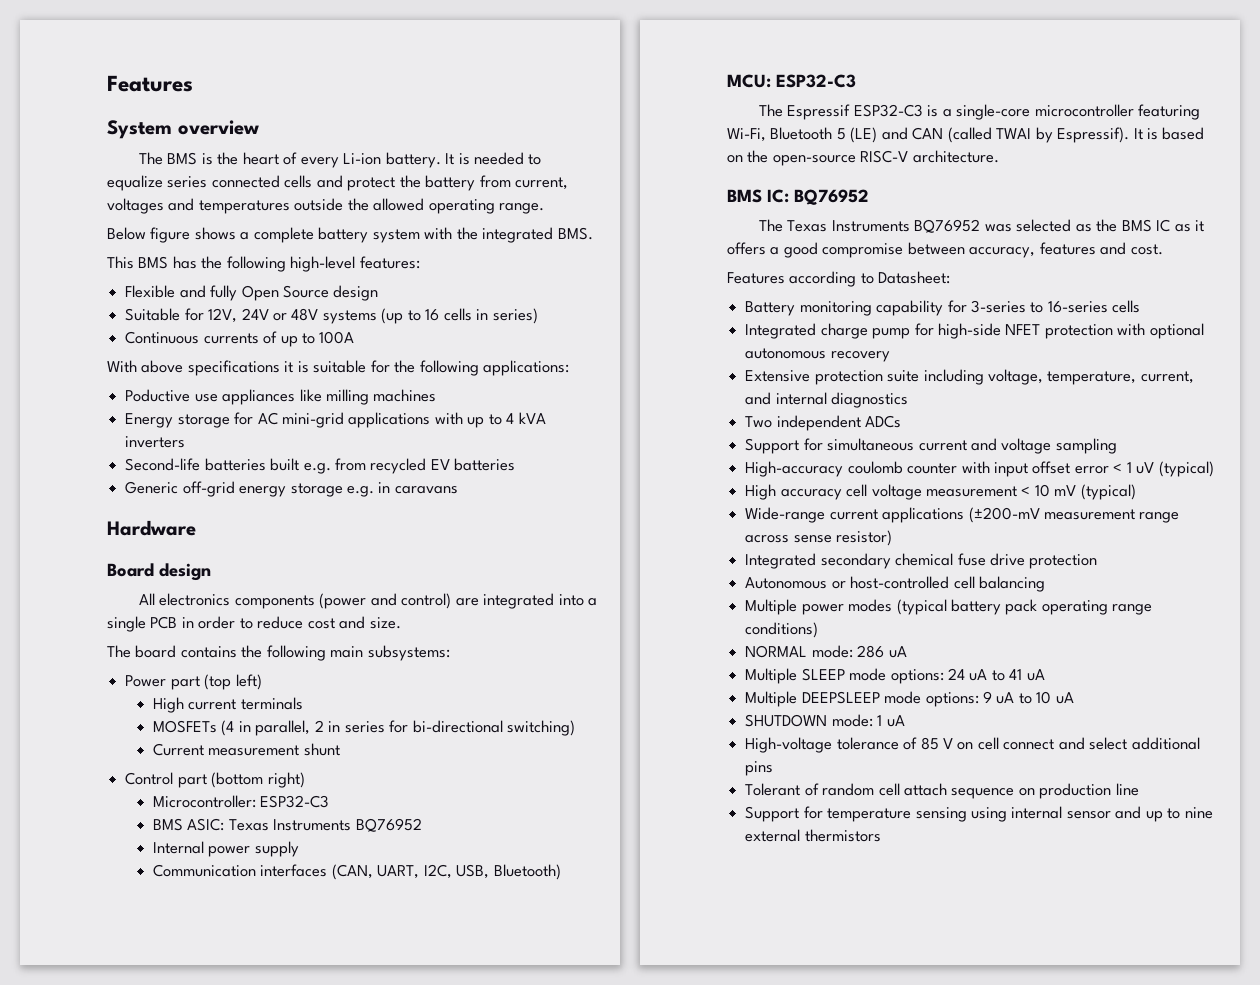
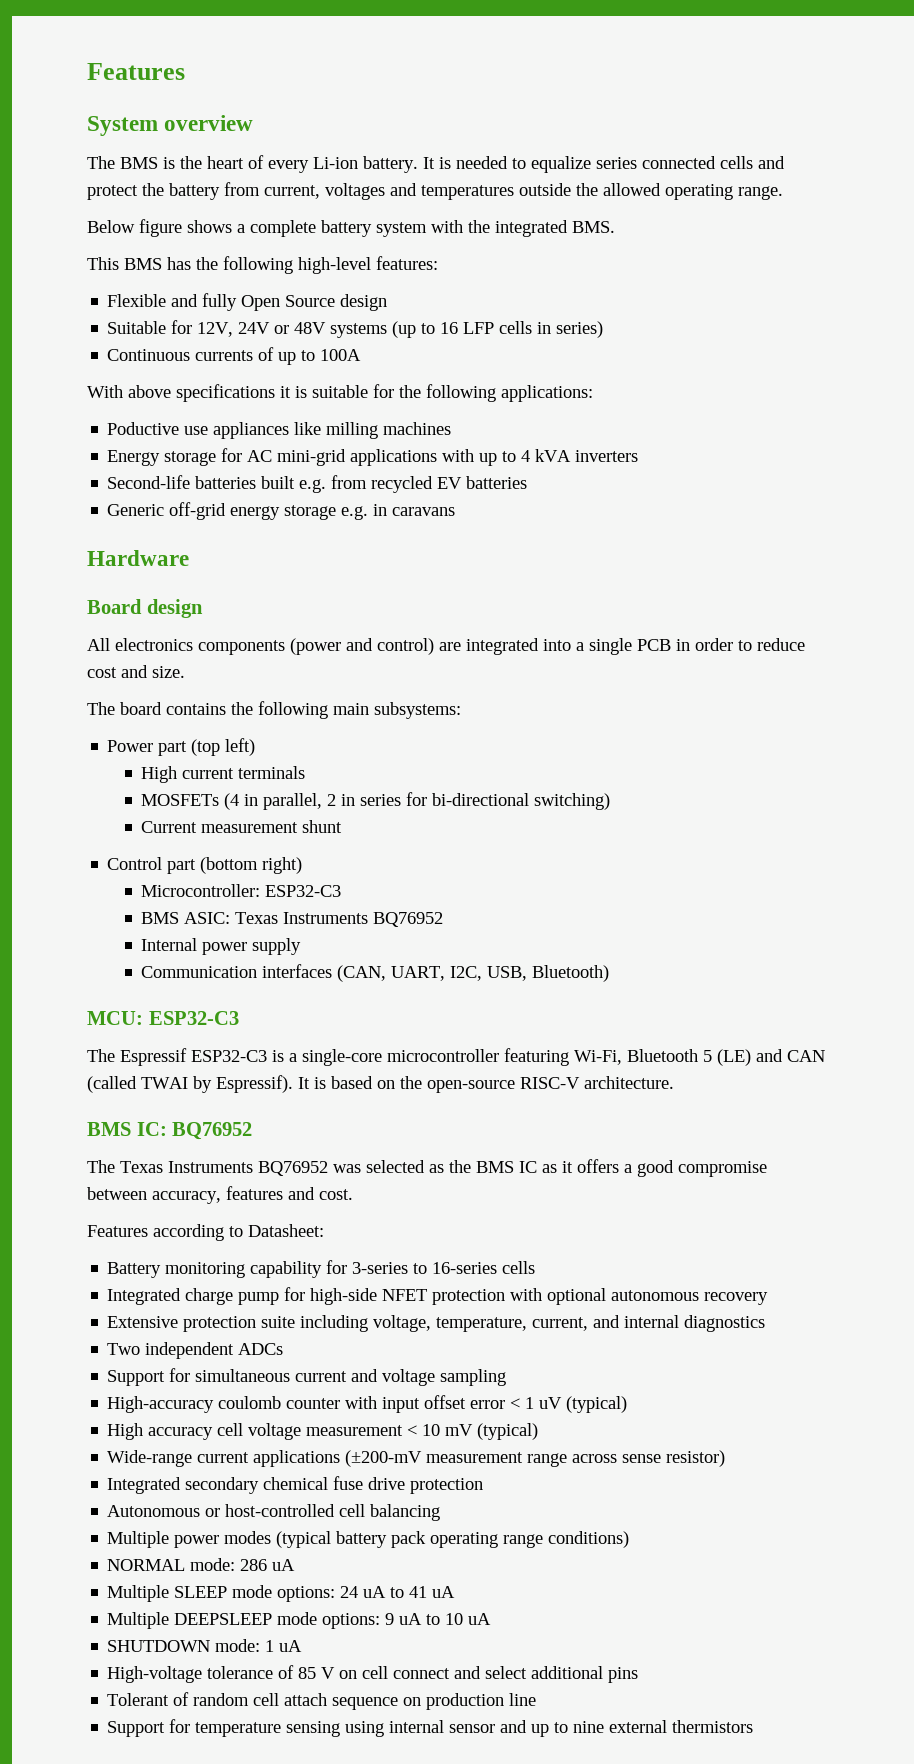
- Suitable for 12V, 24V or 48V systems (up to 16 cells in series)
+ Suitable for 12V, 24V or 48V systems (up to 16 LFP cells in series)

